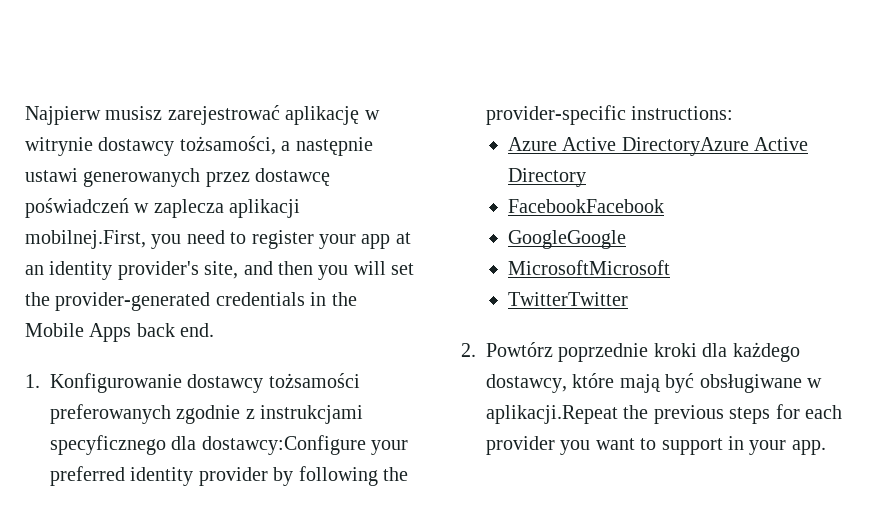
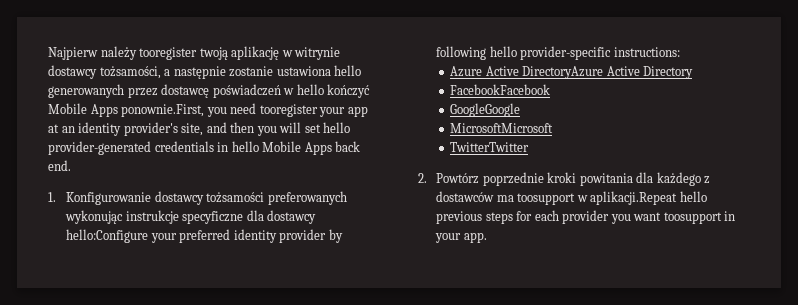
- Najpierw musisz zarejestrować aplikację w witrynie dostawcy tożsamości, a następnie ustawi generowanych przez dostawcę poświadczeń w zaplecza aplikacji mobilnej.First, you need to register your app at an identity provider's site, and then you will set the provider-generated credentials in the Mobile Apps back end.
+ Najpierw należy tooregister twoją aplikację w witrynie dostawcy tożsamości, a następnie zostanie ustawiona hello generowanych przez dostawcę poświadczeń w hello kończyć Mobile Apps ponownie.First, you need tooregister your app at an identity provider's site, and then you will set hello provider-generated credentials in hello Mobile Apps back end.
- 1. Konfigurowanie dostawcy tożsamości preferowanych zgodnie z instrukcjami specyficznego dla dostawcy:Configure your preferred identity provider by following the provider-specific instructions:
+ 1. Konfigurowanie dostawcy tożsamości preferowanych wykonując instrukcje specyficzne dla dostawcy hello:Configure your preferred identity provider by following hello provider-specific instructions:
- 2. Powtórz poprzednie kroki dla każdego dostawcy, które mają być obsługiwane w aplikacji.Repeat the previous steps for each provider you want to support in your app.
+ 2. Powtórz poprzednie kroki powitania dla każdego z dostawców ma toosupport w aplikacji.Repeat hello previous steps for each provider you want toosupport in your app.

